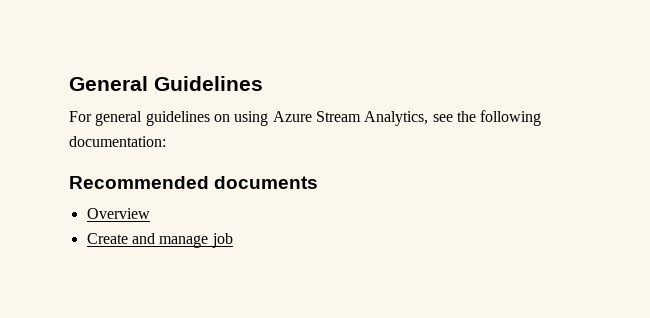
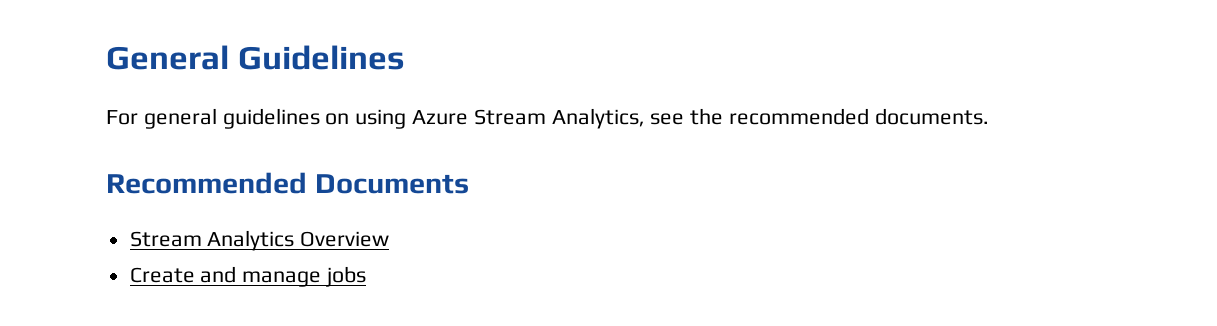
- For general guidelines on using Azure Stream Analytics, see the following documentation:
+ For general guidelines on using Azure Stream Analytics, see the recommended documents.
- Recommended documents
- Overview
+ Recommended Documents
+ Stream Analytics Overview
- Create and manage job
+ Create and manage jobs

